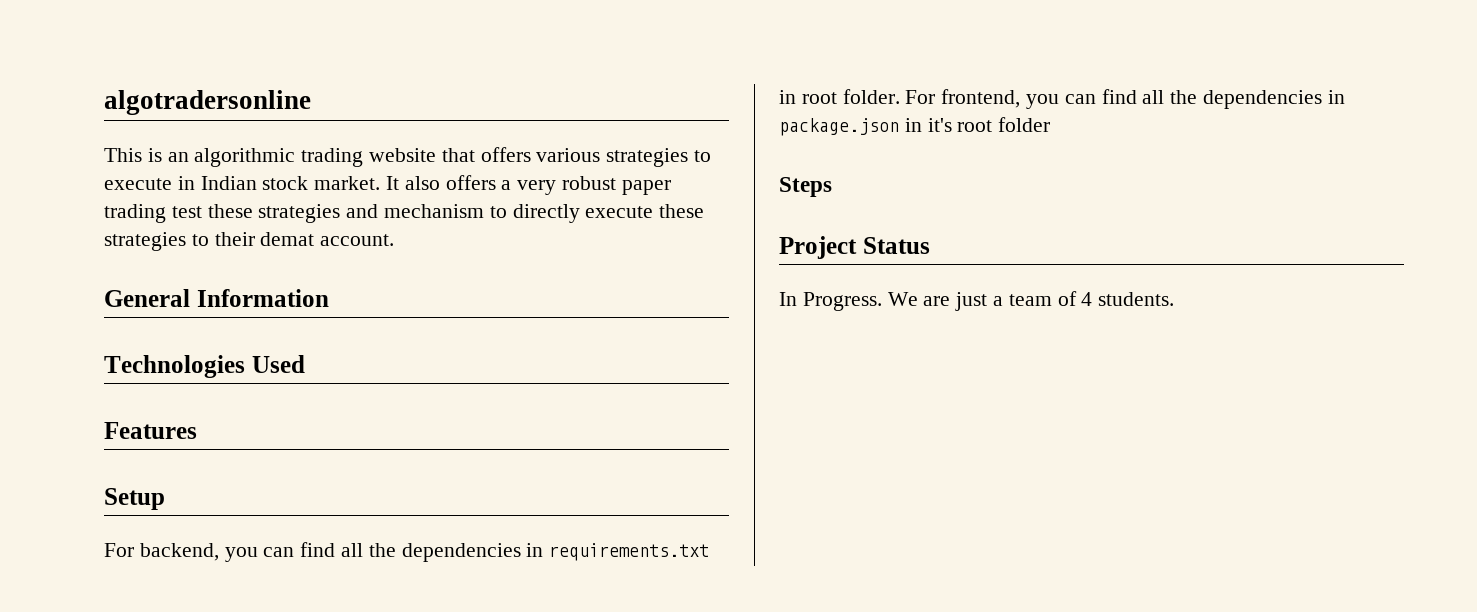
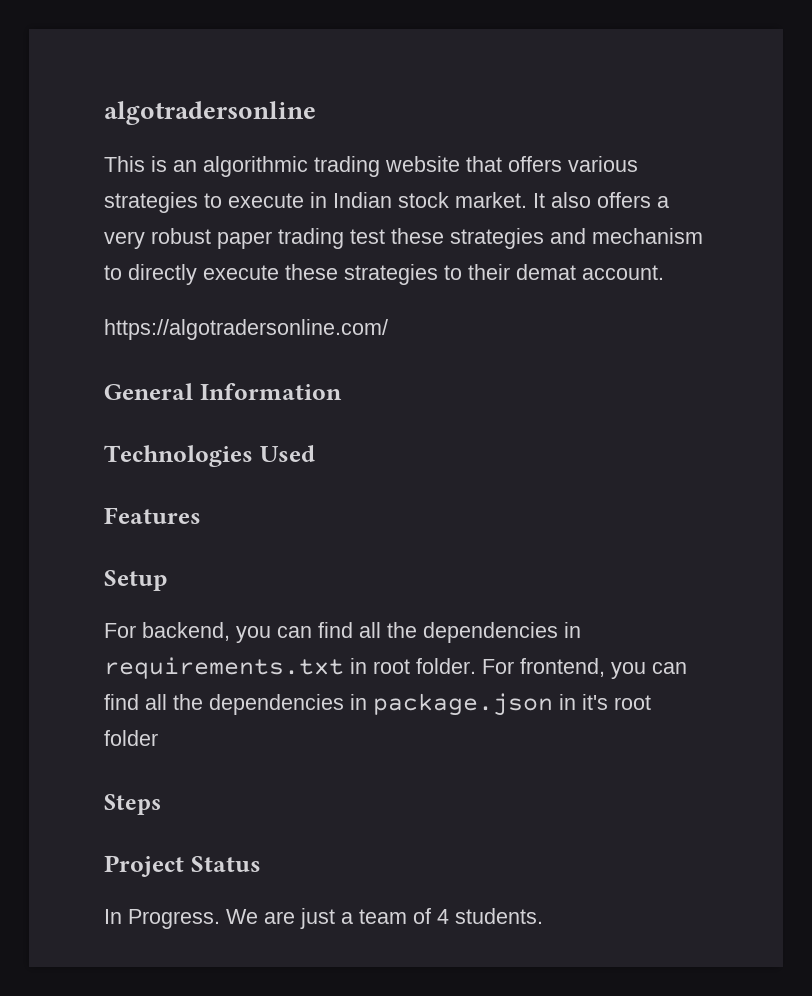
+ https://algotradersonline.com/

